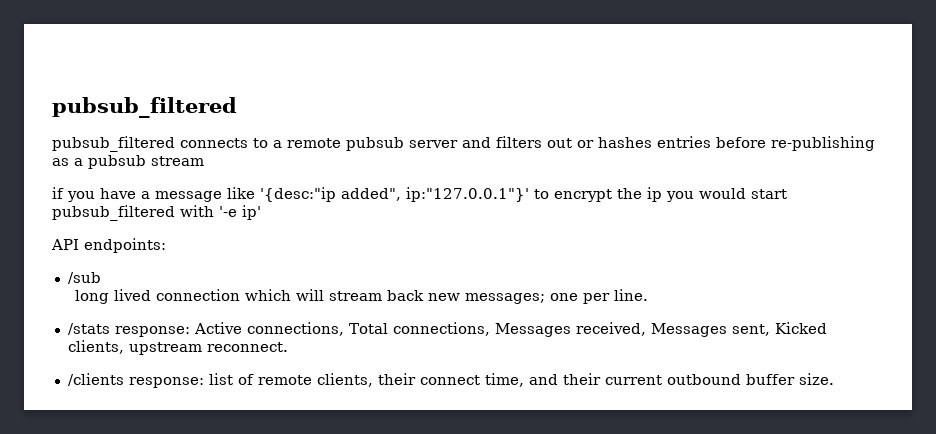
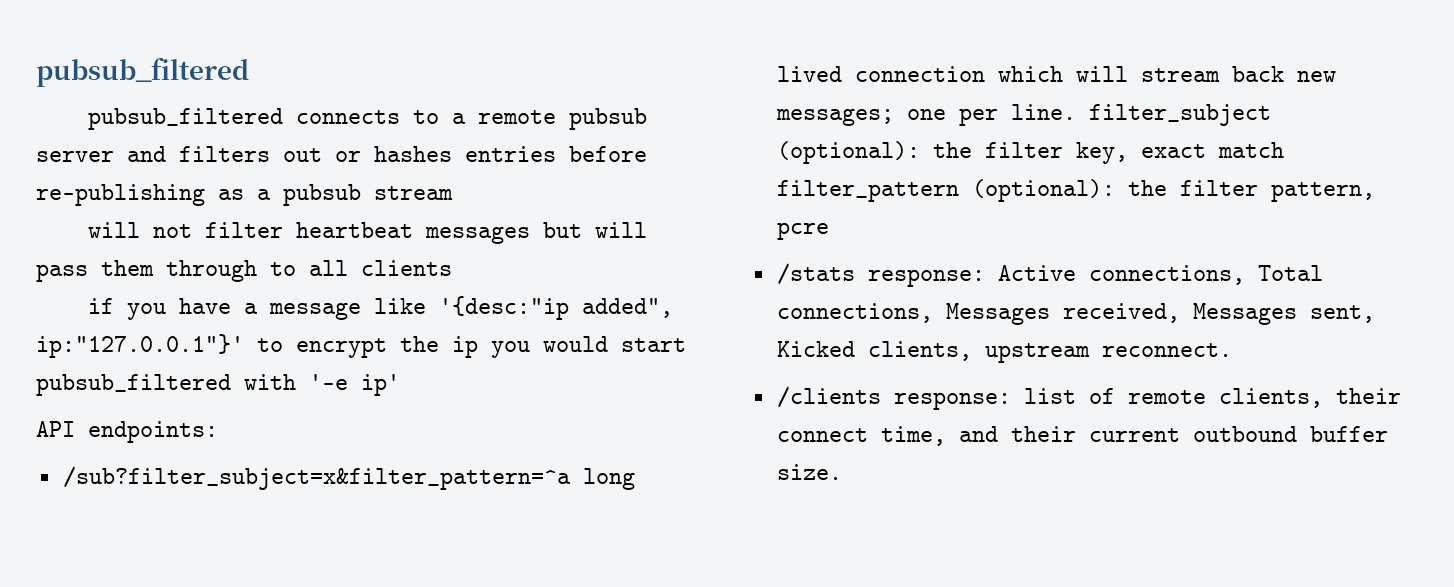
+ will not filter heartbeat messages but will pass them through to all clients
- /sub
- long lived connection which will stream back new messages; one per line.
+ /sub?filter_subject=x&filter_pattern=^a long lived connection which will stream back new messages; one per line. filter_subject (optional): the filter key, exact match filter_pattern (optional): the filter pattern, pcre

